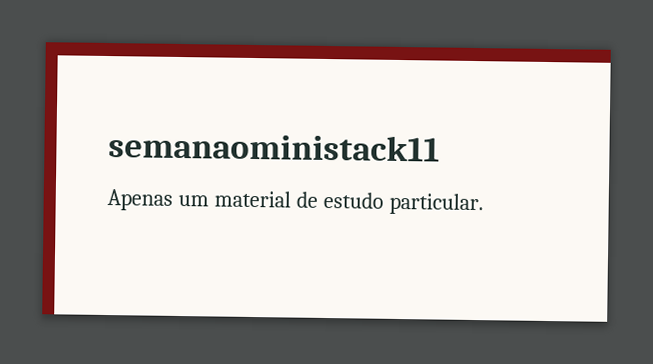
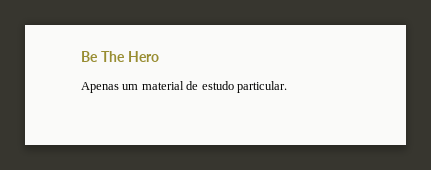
- semanaoministack11
+ Be The Hero

